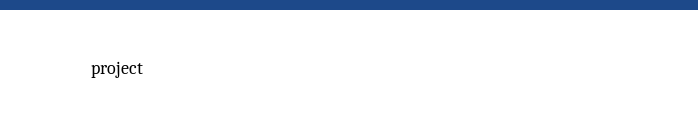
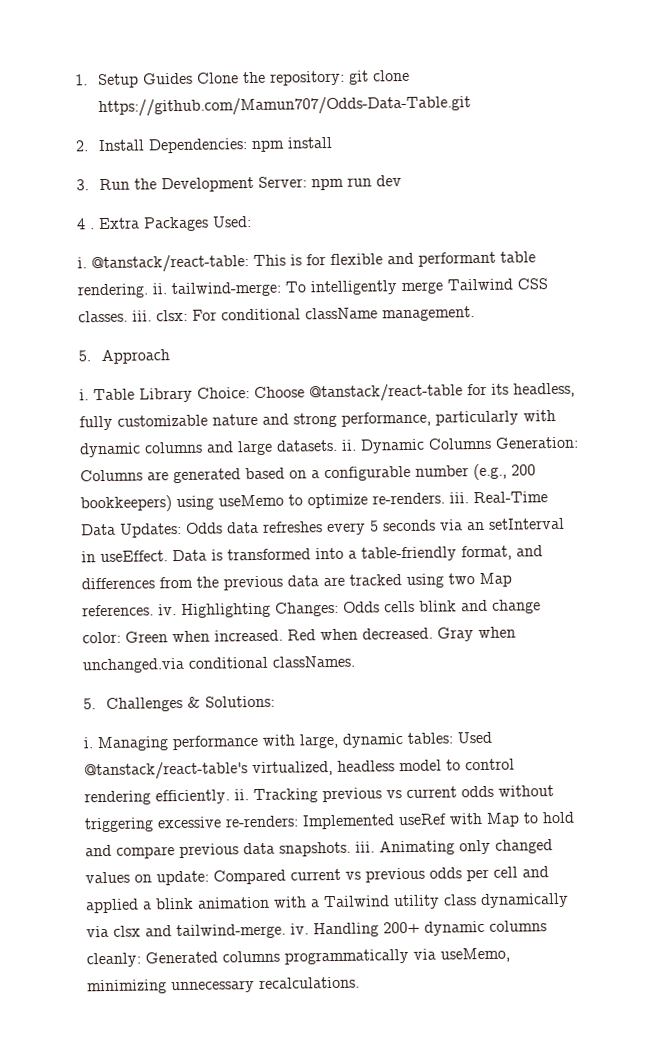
- project
+ 1. Setup Guides Clone the repository: git clone https://github.com/Mamun707/Odds-Data-Table.git
+ 2. Install Dependencies: npm install
+ 3. Run the Development Server: npm run dev
+ 4 . Extra Packages Used:
+ i. @tanstack/react-table: This is for flexible and performant table rendering. ii. tailwind-merge: To intelligently merge Tailwind CSS classes. iii. clsx: For conditional className management.
+ 5. Approach
+ i. Table Library Choice: Choose @tanstack/react-table for its headless, fully customizable nature and strong performance, particularly with dynamic columns and large datasets. ii. Dynamic Columns Generation: Columns are generated based on a configurable number (e.g., 200 bookkeepers) using useMemo to optimize re-renders. iii. Real-Time Data Updates: Odds data refreshes every 5 seconds via an setInterval in useEffect. Data is transformed into a table-friendly format, and differences from the previous data are tracked using two Map references. iv. Highlighting Changes: Odds cells blink and change color: Green when increased. Red when decreased. Gray when unchanged.via conditional classNames.
+ 5. Challenges & Solutions:
+ i. Managing performance with large, dynamic tables: Used @tanstack/react-table's virtualized, headless model to control rendering efficiently. ii. Tracking previous vs current odds without triggering excessive re-renders: Implemented useRef with Map to hold and compare previous data snapshots. iii. Animating only changed values on update: Compared current vs previous odds per cell and applied a blink animation with a Tailwind utility class dynamically via clsx and tailwind-merge. iv. Handling 200+ dynamic columns cleanly: Generated columns programmatically via useMemo, minimizing unnecessary recalculations.

